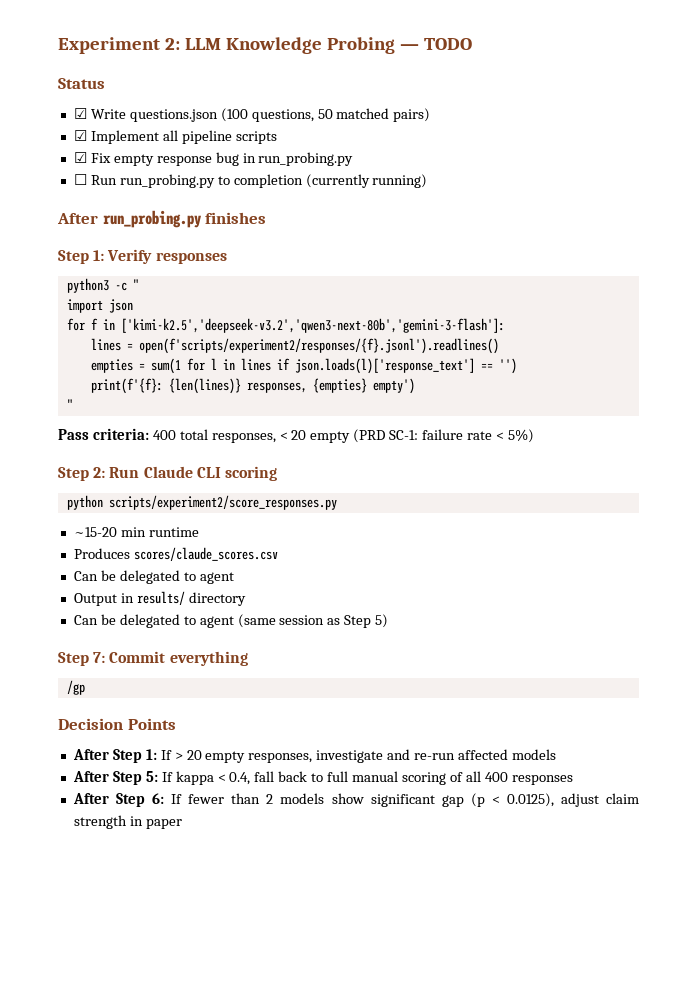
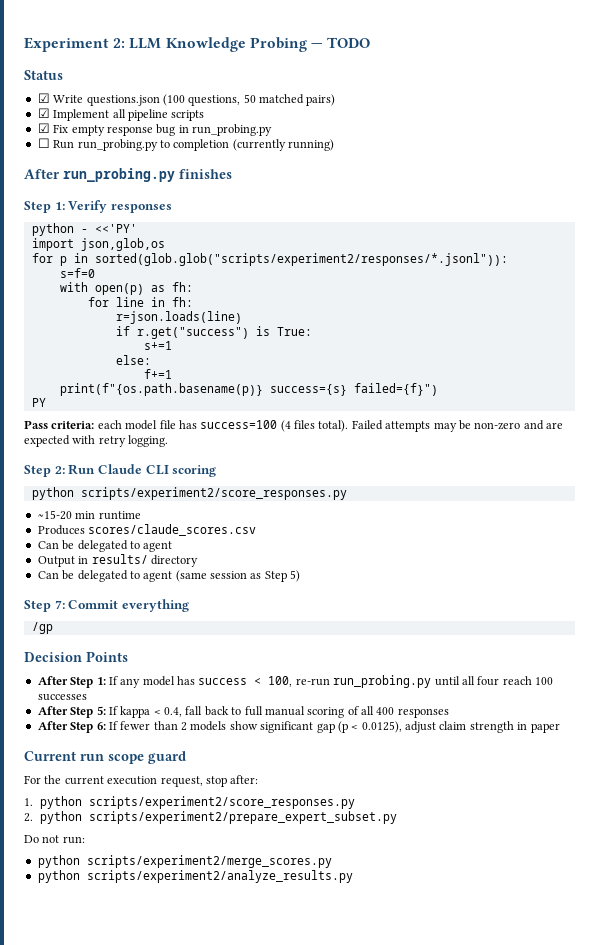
- python3 -c "
+ python - <<'PY'
- import json
- for f in ['kimi-k2.5','deepseek-v3.2','qwen3-next-80b','gemini-3-flash']:
- lines = open(f'scripts/experiment2/responses/{f}.jsonl').readlines()
- empties = sum(1 for l in lines if json.loads(l)['response_text'] == '')
- print(f'{f}: {len(lines)} responses, {empties} empty')
- "
- Pass criteria: 400 total responses, < 20 empty (PRD SC-1: failure rate < 5%)
+ import json,glob,os
+ for p in sorted(glob.glob("scripts/experiment2/responses/*.jsonl")):
+ s=f=0
+ with open(p) as fh:
+ for line in fh:
+ r=json.loads(line)
+ if r.get("success") is True:
+ s+=1
+ else:
+ f+=1
+ print(f"{os.path.basename(p)} success={s} failed={f}")
+ PY
+ Pass criteria: each model file has success=100 (4 files total). Failed attempts may be non-zero and are expected with retry logging.
- After Step 1: If > 20 empty responses, investigate and re-run affected models
+ After Step 1: If any model has success < 100, re-run run_probing.py until all four reach 100 successes
+ Current run scope guard
+ For the current execution request, stop after:
+ 1. python scripts/experiment2/score_responses.py
+ 2. python scripts/experiment2/prepare_expert_subset.py
+ Do not run:
+ python scripts/experiment2/merge_scores.py
+ python scripts/experiment2/analyze_results.py

